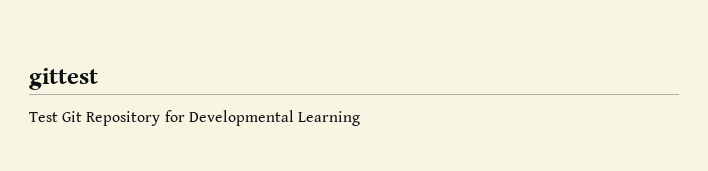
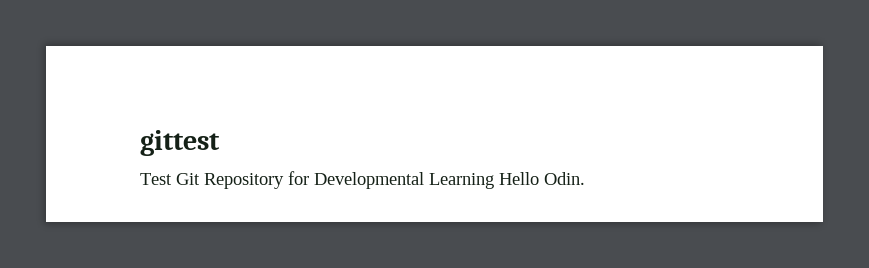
- Test Git Repository for Developmental Learning
+ Test Git Repository for Developmental Learning Hello Odin.

